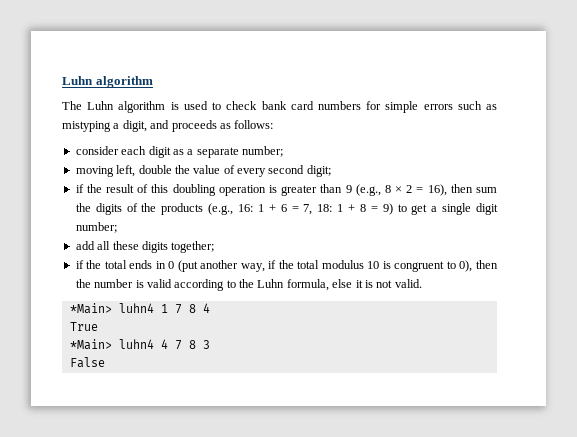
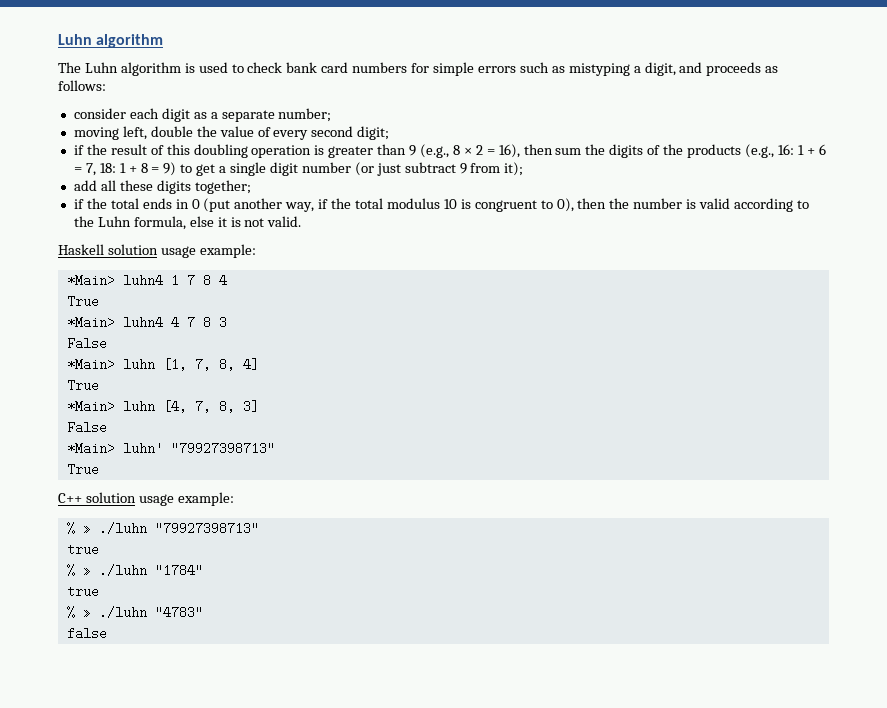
- if the result of this doubling operation is greater than 9 (e.g., 8 × 2 = 16), then sum the digits of the products (e.g., 16: 1 + 6 = 7, 18: 1 + 8 = 9) to get a single digit number;
+ if the result of this doubling operation is greater than 9 (e.g., 8 × 2 = 16), then sum the digits of the products (e.g., 16: 1 + 6 = 7, 18: 1 + 8 = 9) to get a single digit number (or just subtract 9 from it);
+ Haskell solution usage example:
+ *Main> luhn [1, 7, 8, 4]
+ True
+ *Main> luhn [4, 7, 8, 3]
+ False
+ *Main> luhn' "79927398713"
+ True
+ C++ solution usage example:
+ % » ./luhn "79927398713"
+ true
+ % » ./luhn "1784"
+ true
+ % » ./luhn "4783"
+ false

